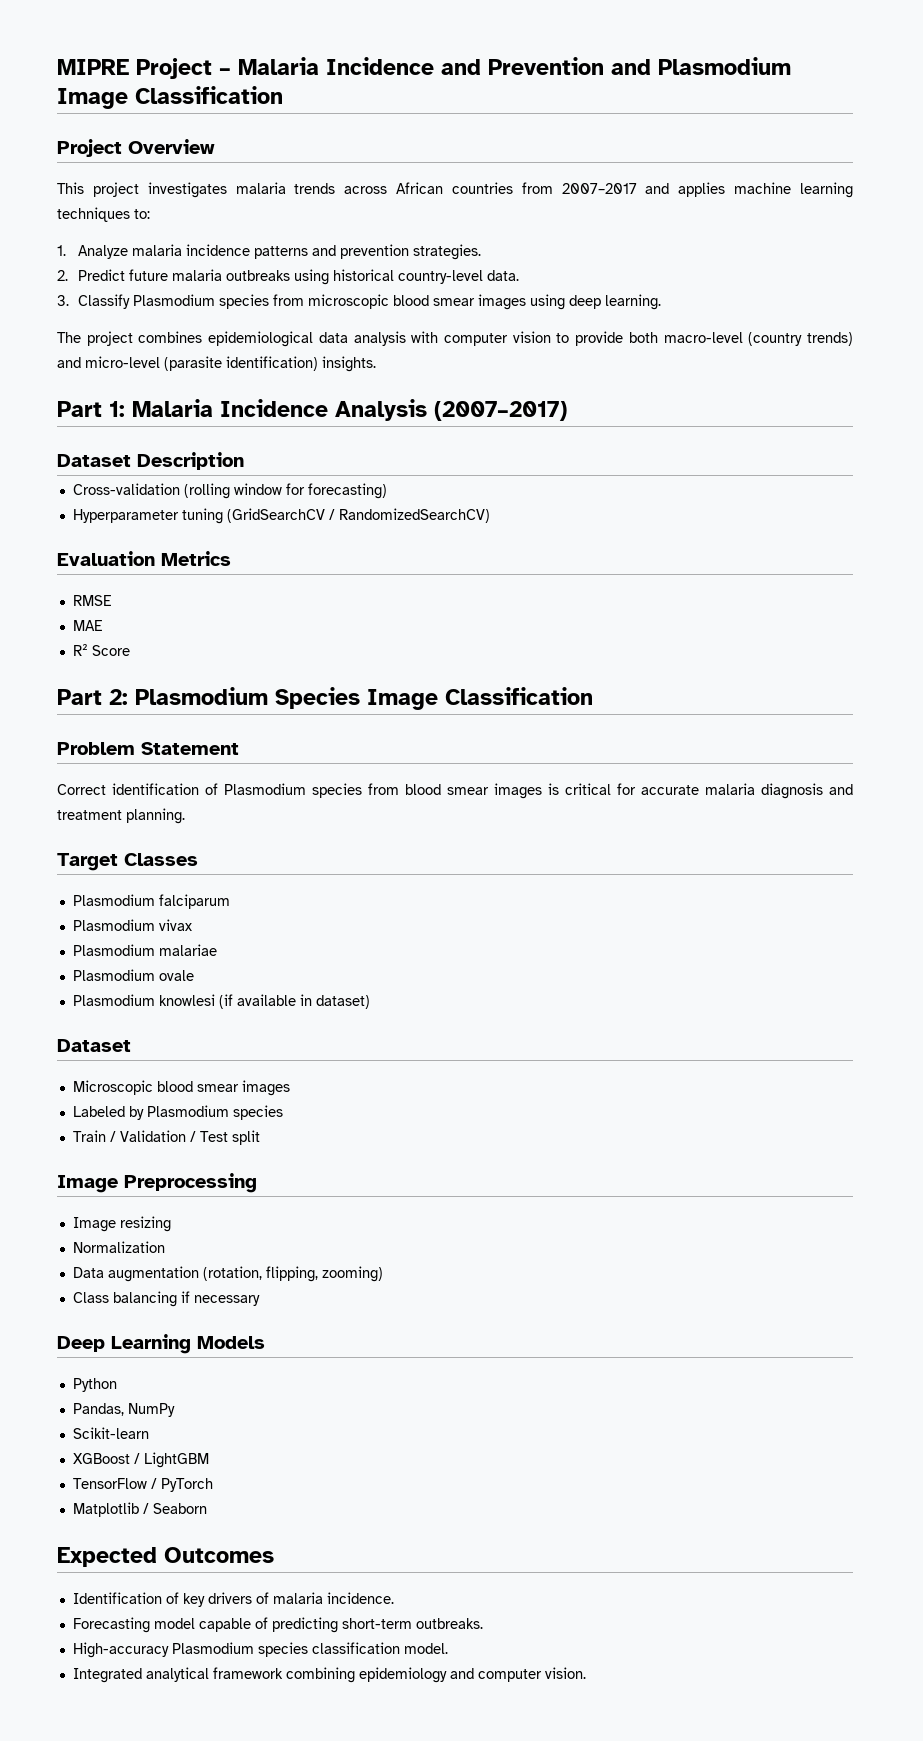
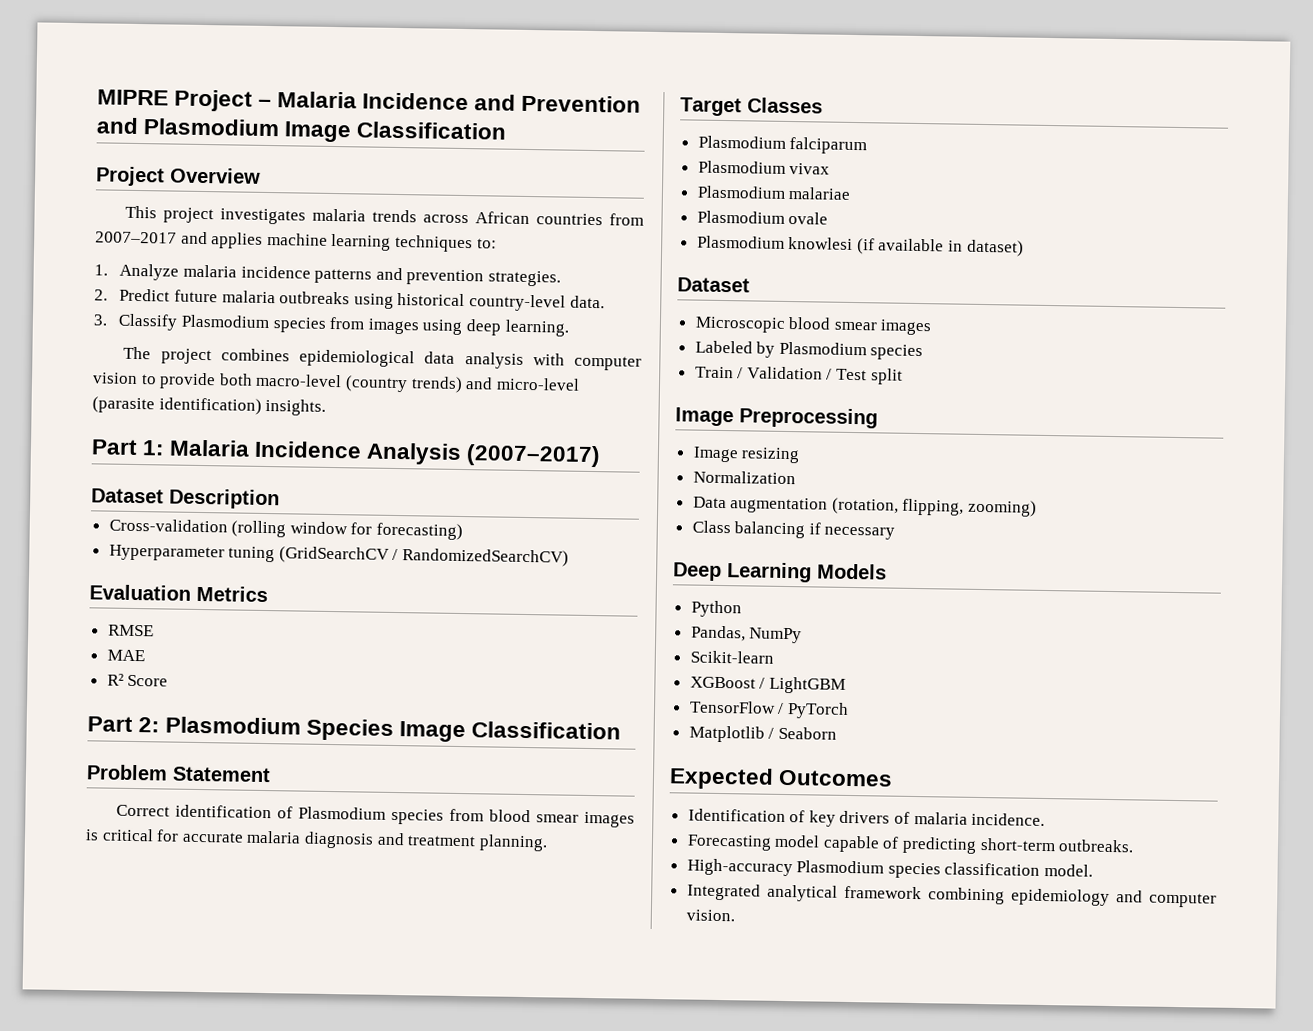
- 3. Classify Plasmodium species from microscopic blood smear images using deep learning.
+ 3. Classify Plasmodium species from images using deep learning.

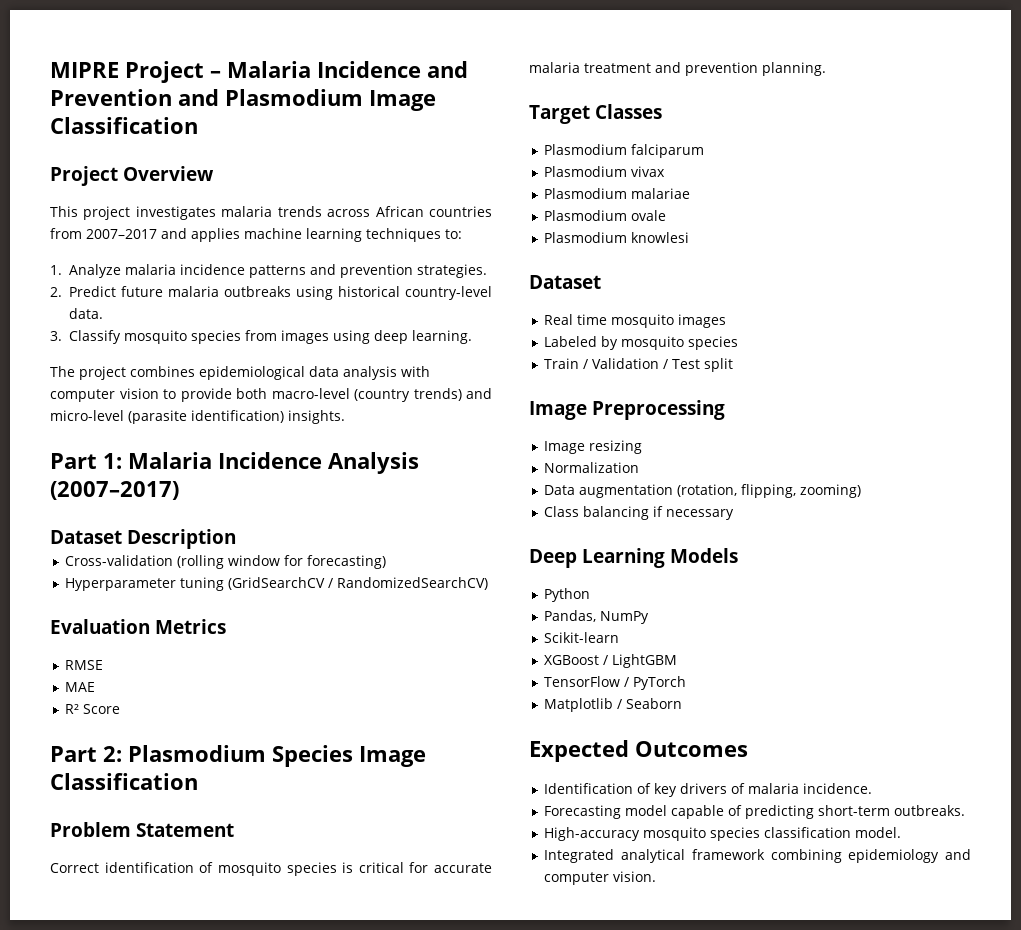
- 3. Classify Plasmodium species from images using deep learning.
+ 3. Classify mosquito species from images using deep learning.
- Correct identification of Plasmodium species from blood smear images is critical for accurate malaria diagnosis and treatment planning.
+ Correct identification of mosquito species is critical for accurate malaria treatment and prevention planning.
- Plasmodium knowlesi (if available in dataset)
+ Plasmodium knowlesi
  Dataset
- Microscopic blood smear images
+ Real time mosquito images
- Labeled by Plasmodium species
+ Labeled by mosquito species
- High-accuracy Plasmodium species classification model.
+ High-accuracy mosquito species classification model.

